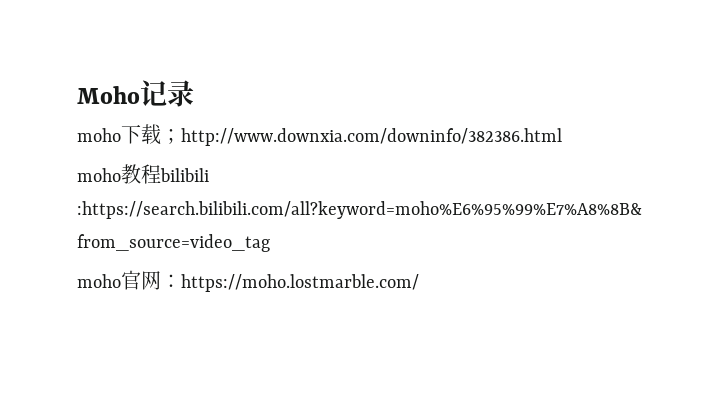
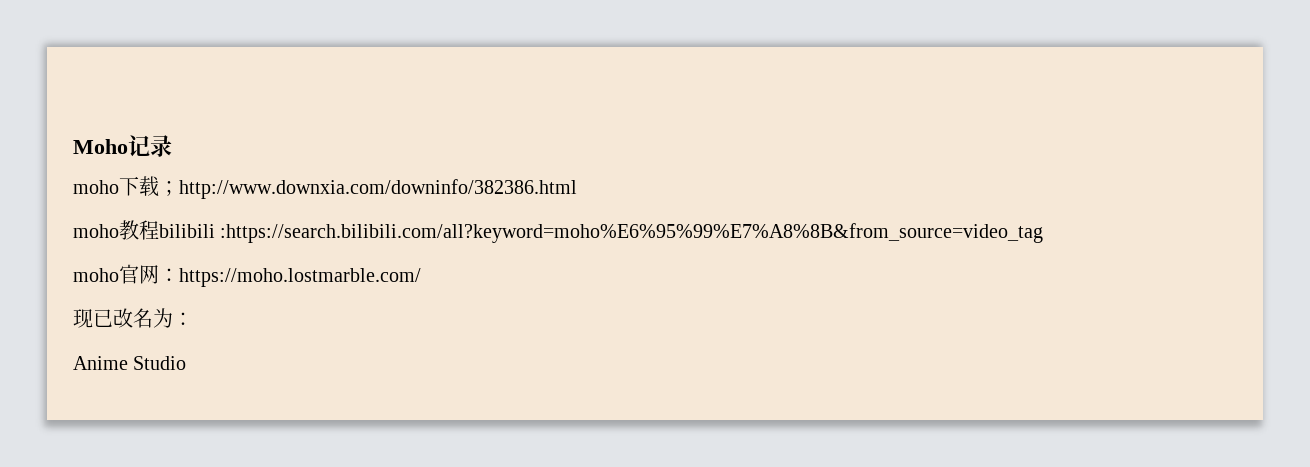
+ 现已改名为：
+ Anime Studio

